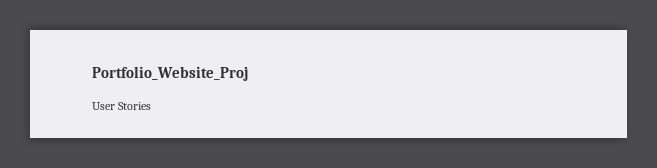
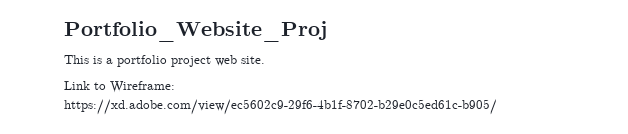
- User Stories
+ This is a portfolio project web site.
+ Link to Wireframe: https://xd.adobe.com/view/ec5602c9-29f6-4b1f-8702-b29e0c5ed61c-b905/

